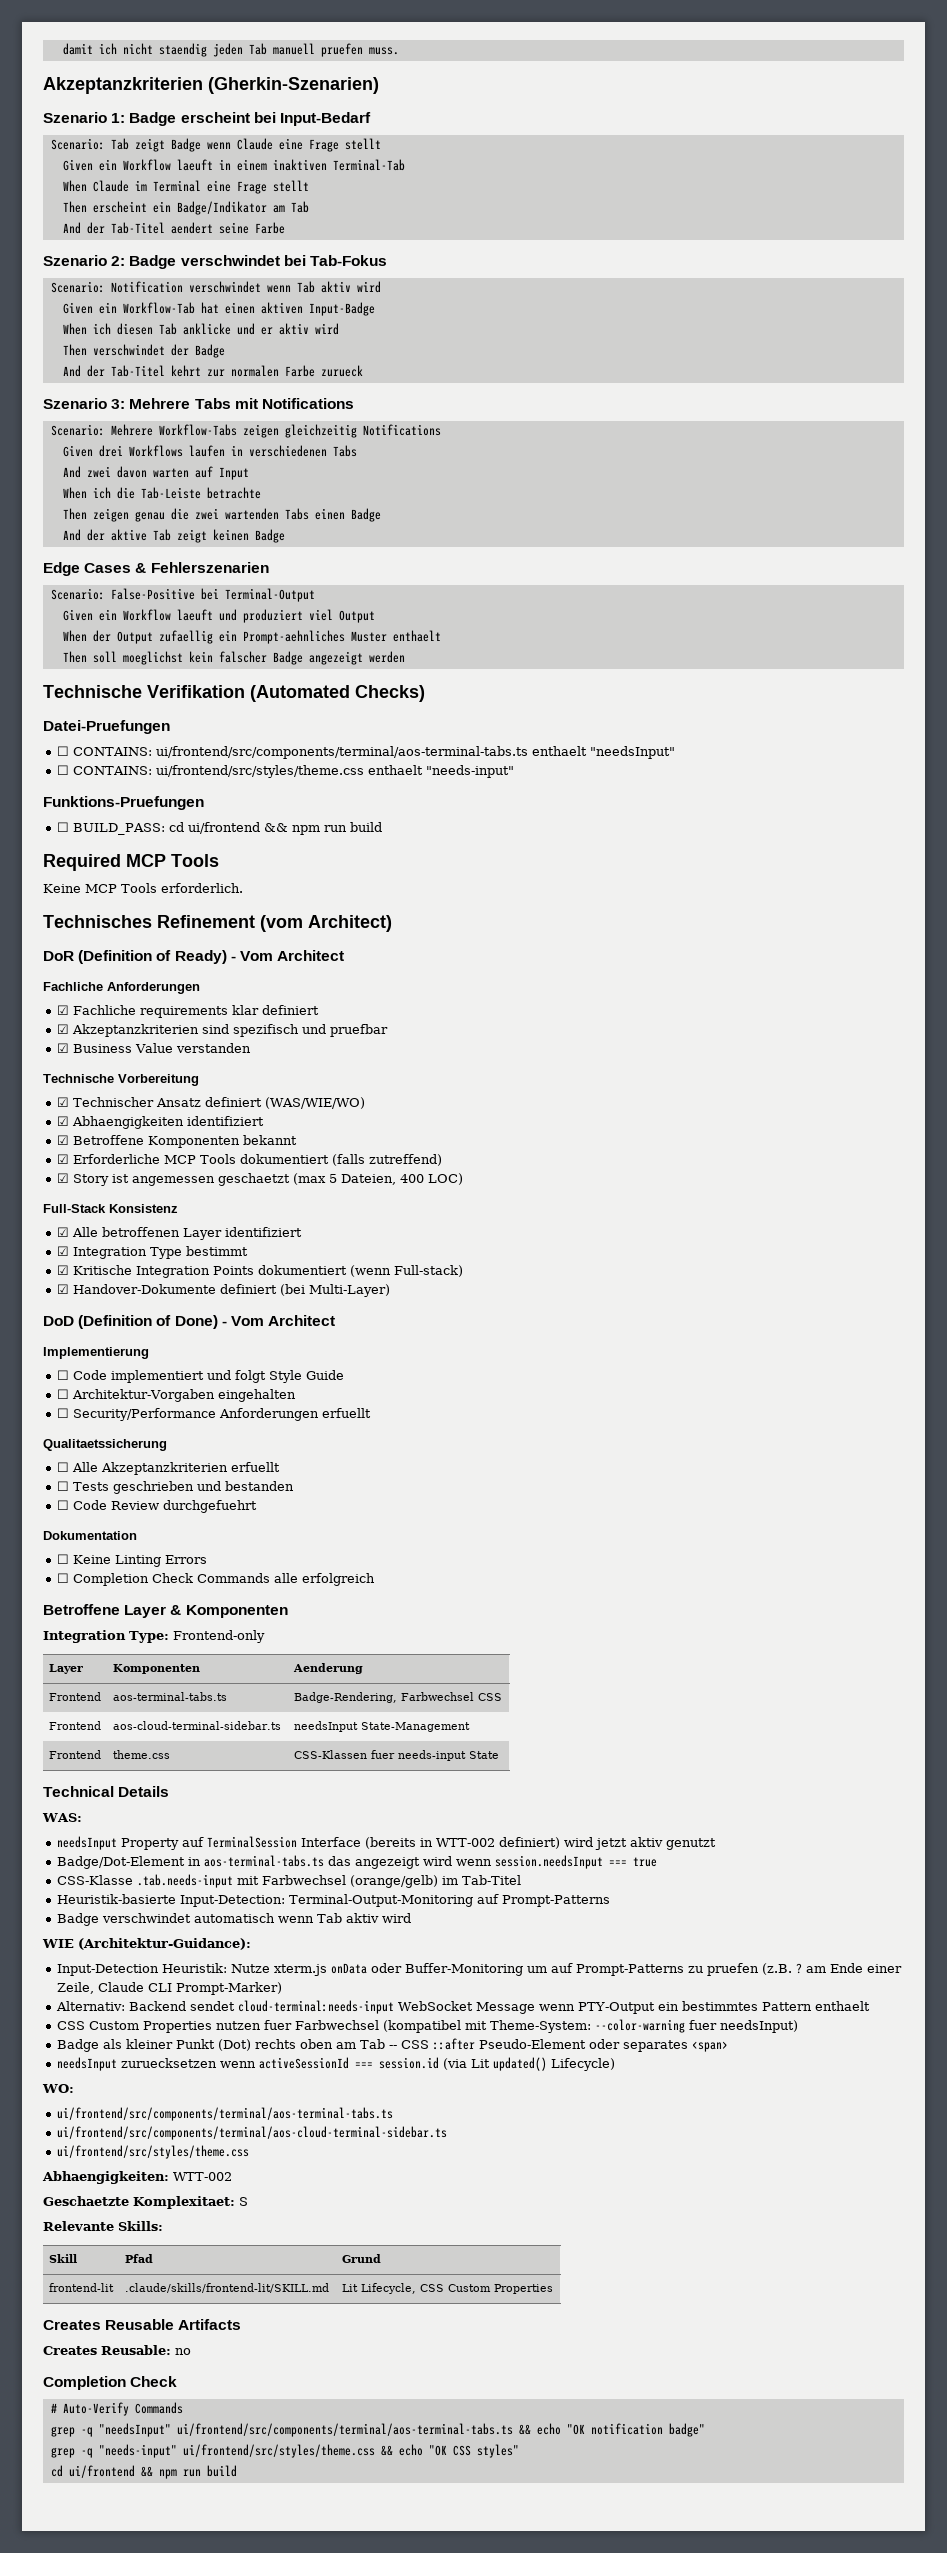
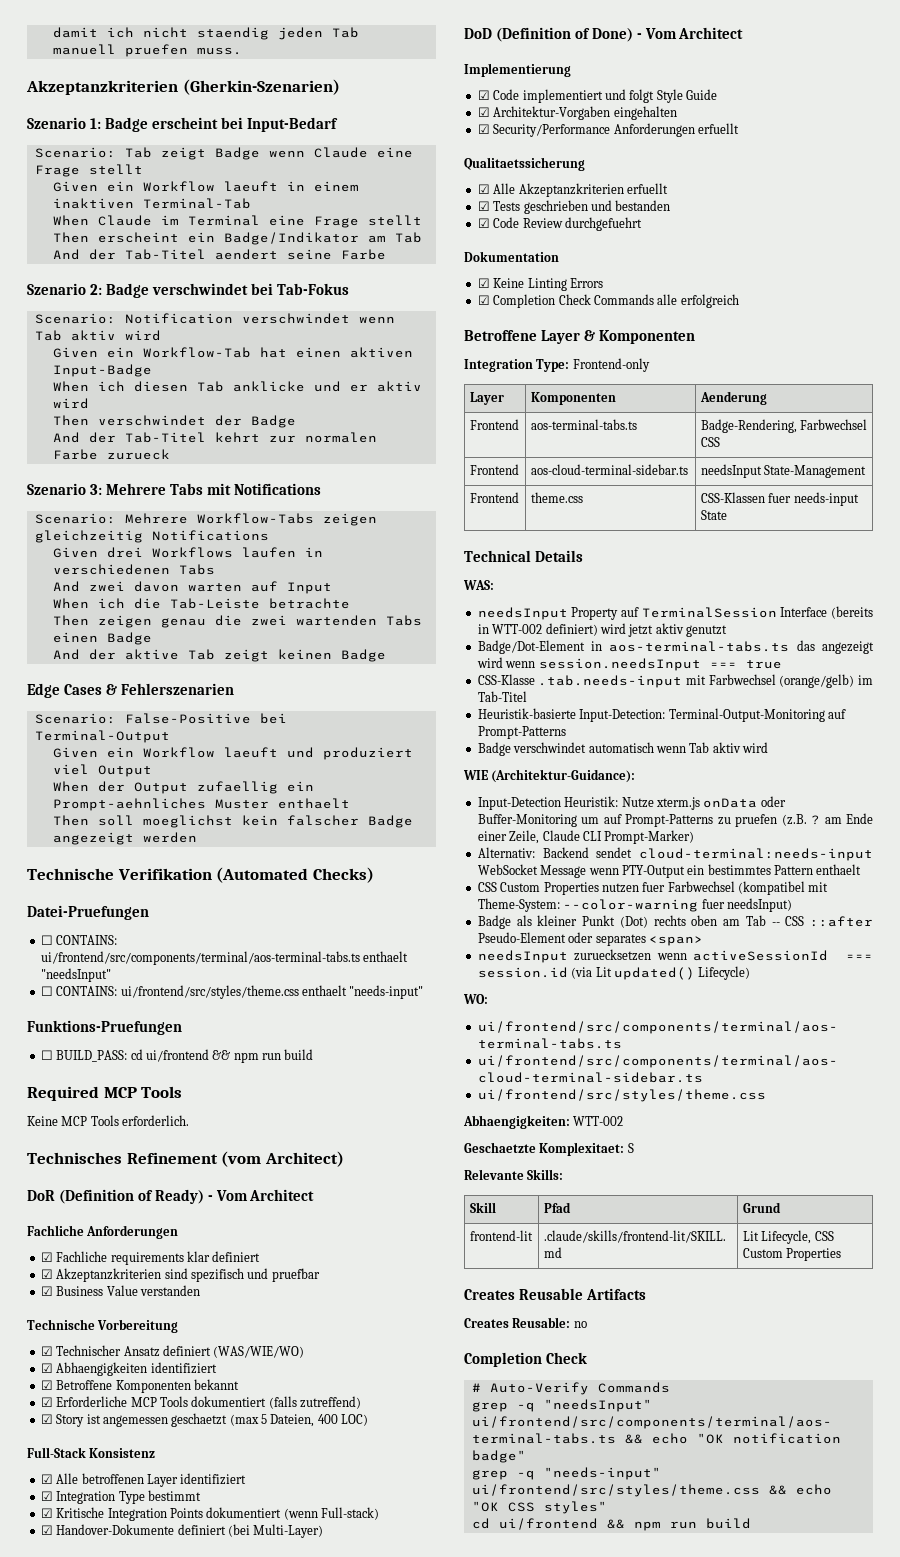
- ☐ Code implementiert und folgt Style Guide
+ ☑ Code implementiert und folgt Style Guide
- ☐ Architektur-Vorgaben eingehalten
+ ☑ Architektur-Vorgaben eingehalten
- ☐ Security/Performance Anforderungen erfuellt
+ ☑ Security/Performance Anforderungen erfuellt
- ☐ Alle Akzeptanzkriterien erfuellt
+ ☑ Alle Akzeptanzkriterien erfuellt
- ☐ Tests geschrieben und bestanden
+ ☑ Tests geschrieben und bestanden
- ☐ Code Review durchgefuehrt
+ ☑ Code Review durchgefuehrt
- ☐ Keine Linting Errors
+ ☑ Keine Linting Errors
- ☐ Completion Check Commands alle erfolgreich
+ ☑ Completion Check Commands alle erfolgreich

